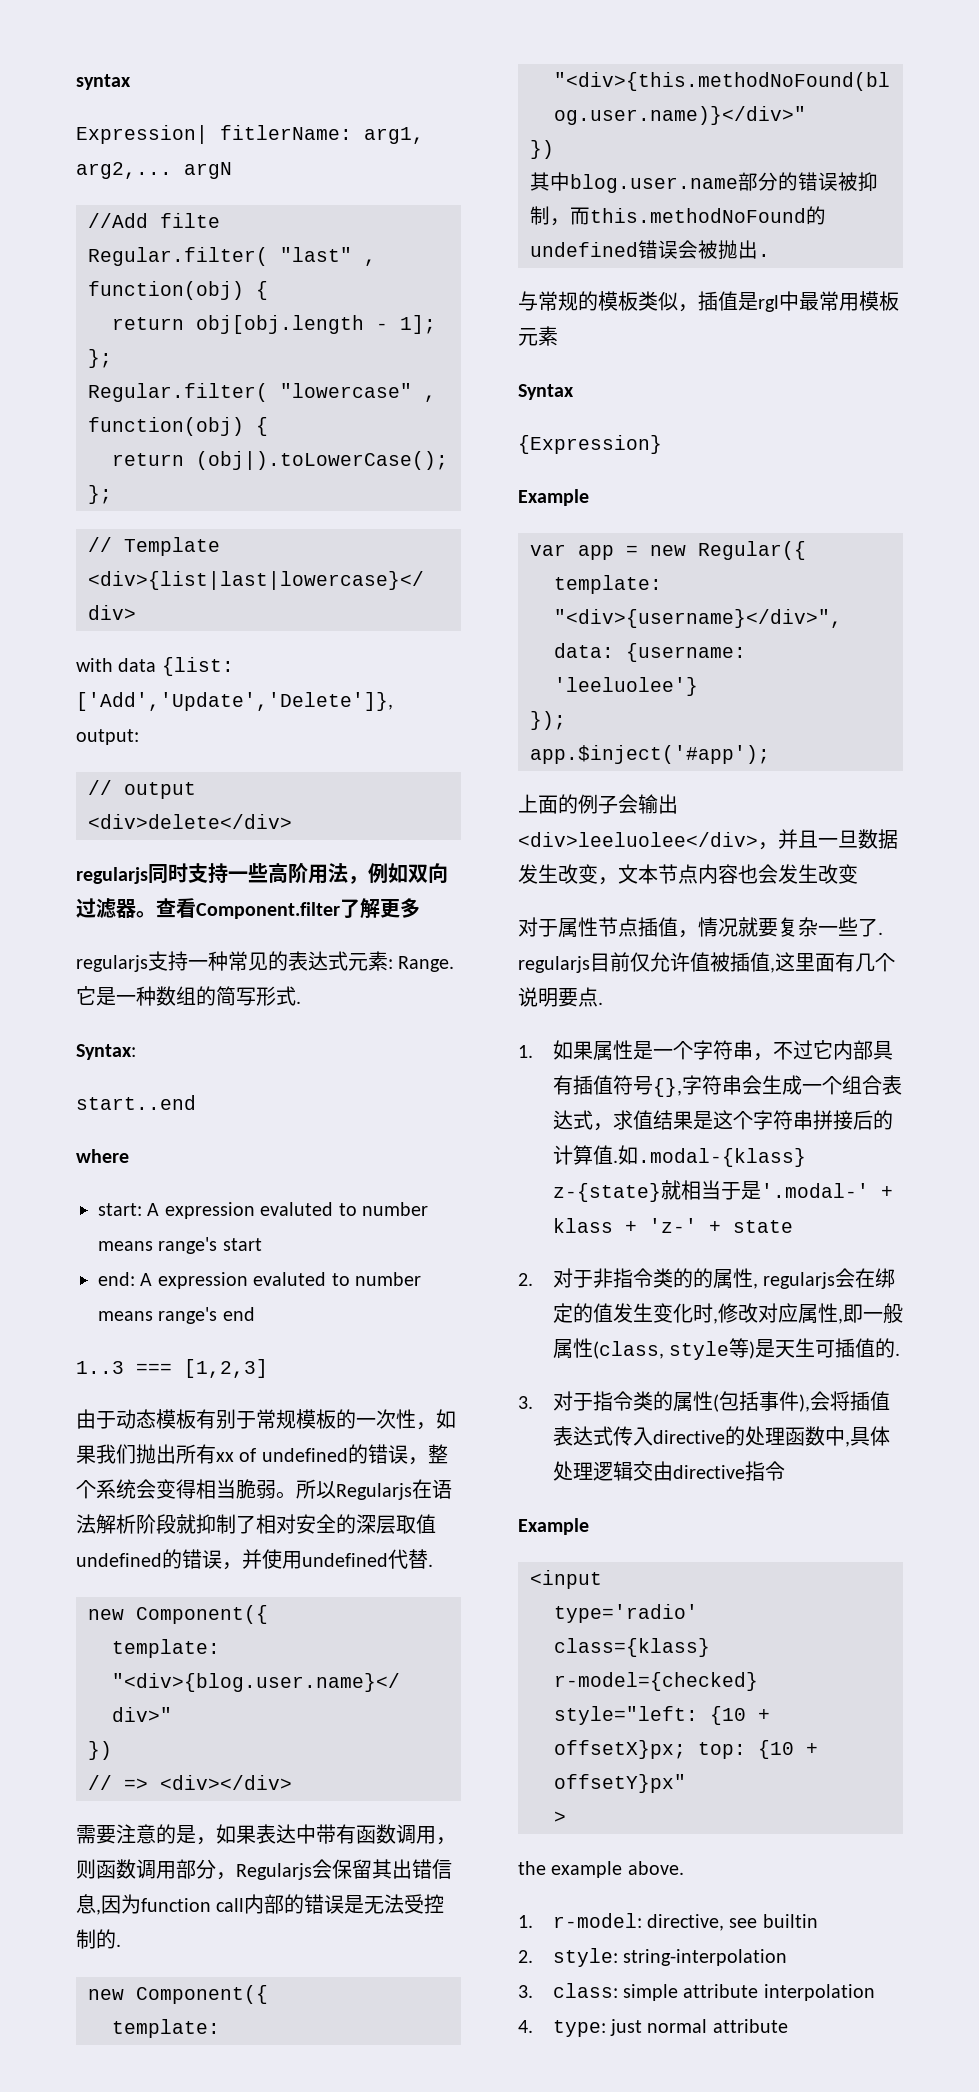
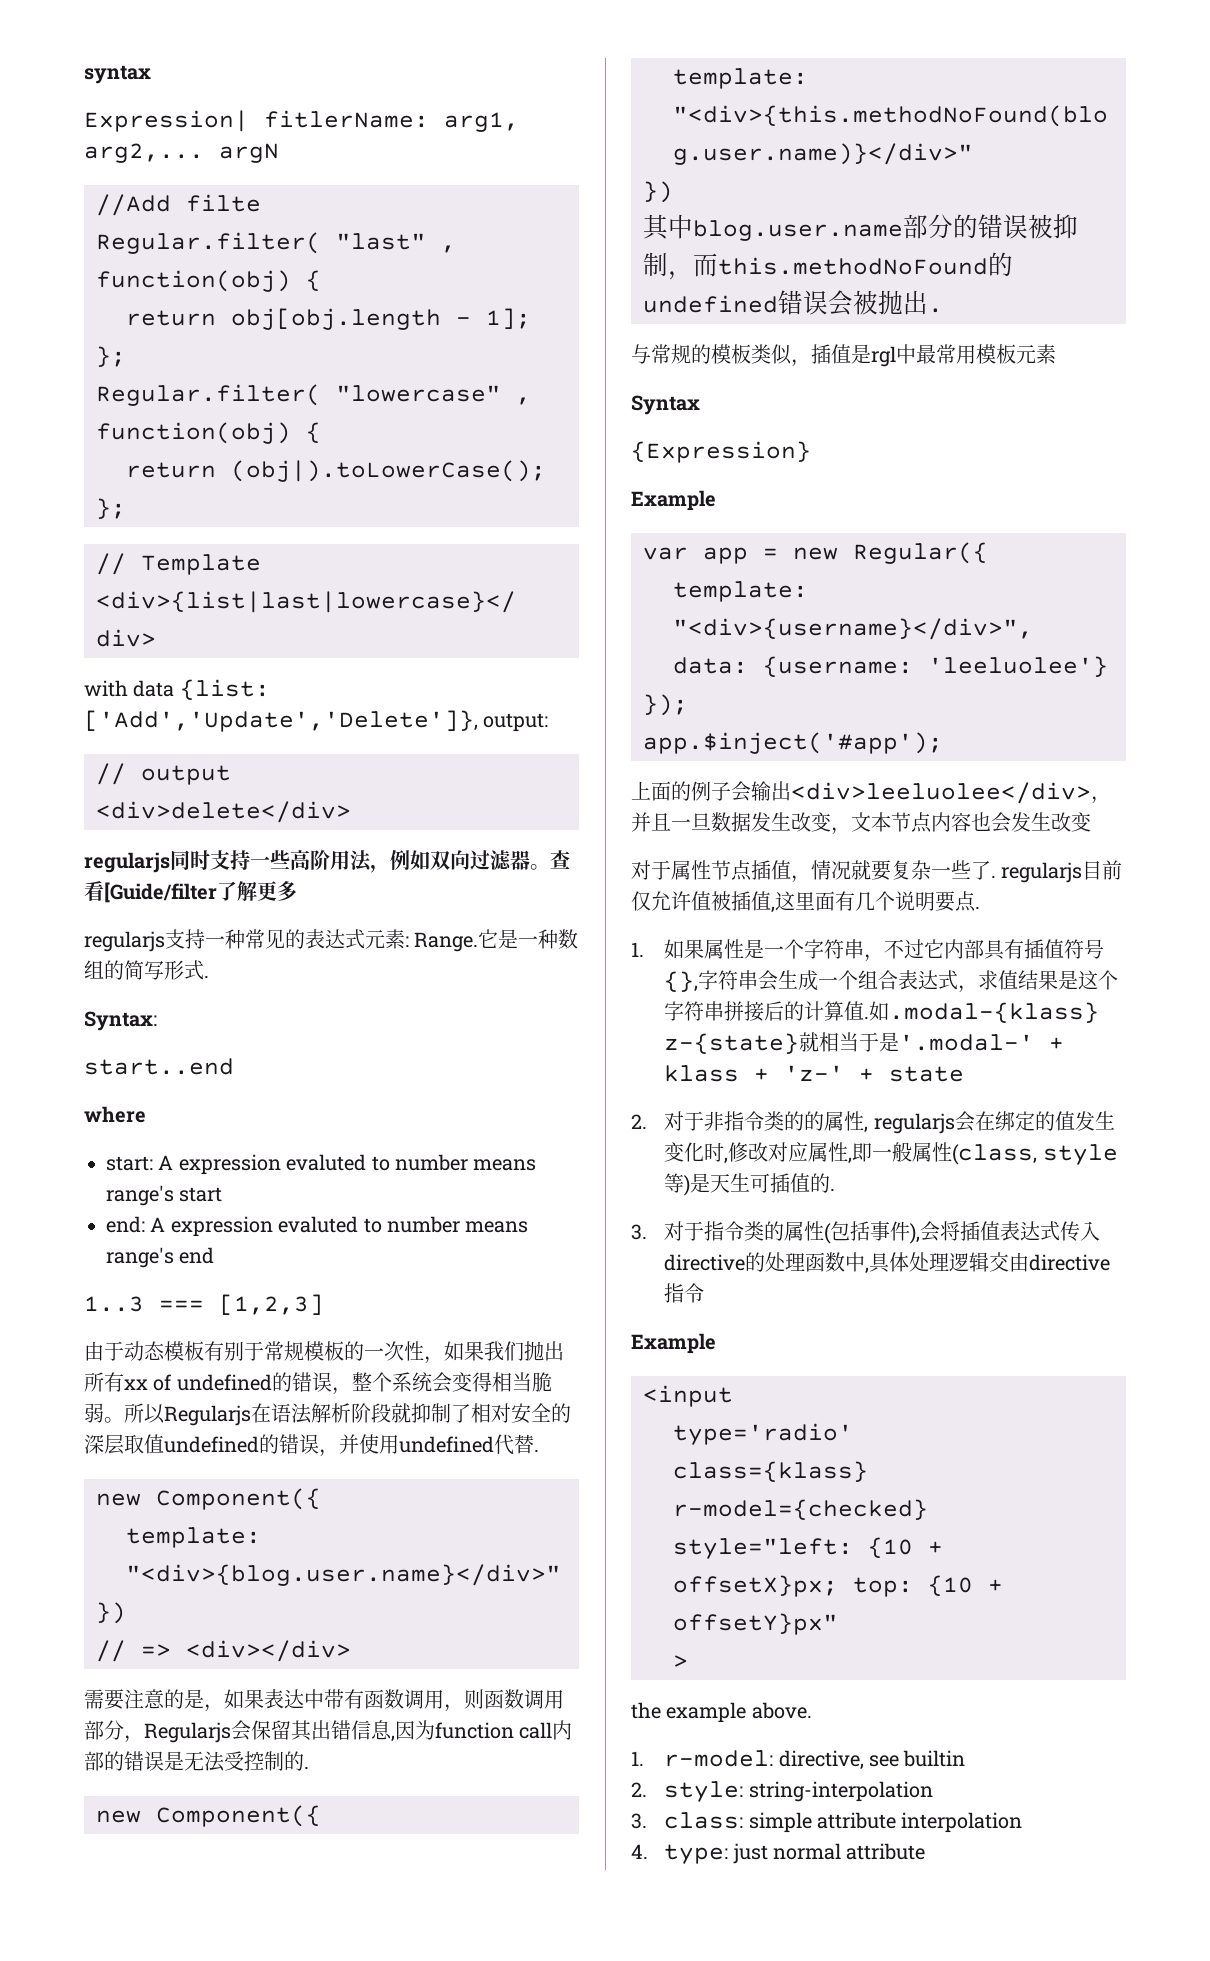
- 查看Component.filter了解更多
+ 查看[Guide/filter了解更多

